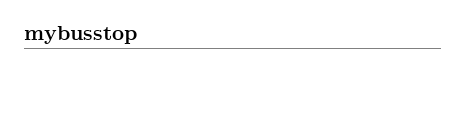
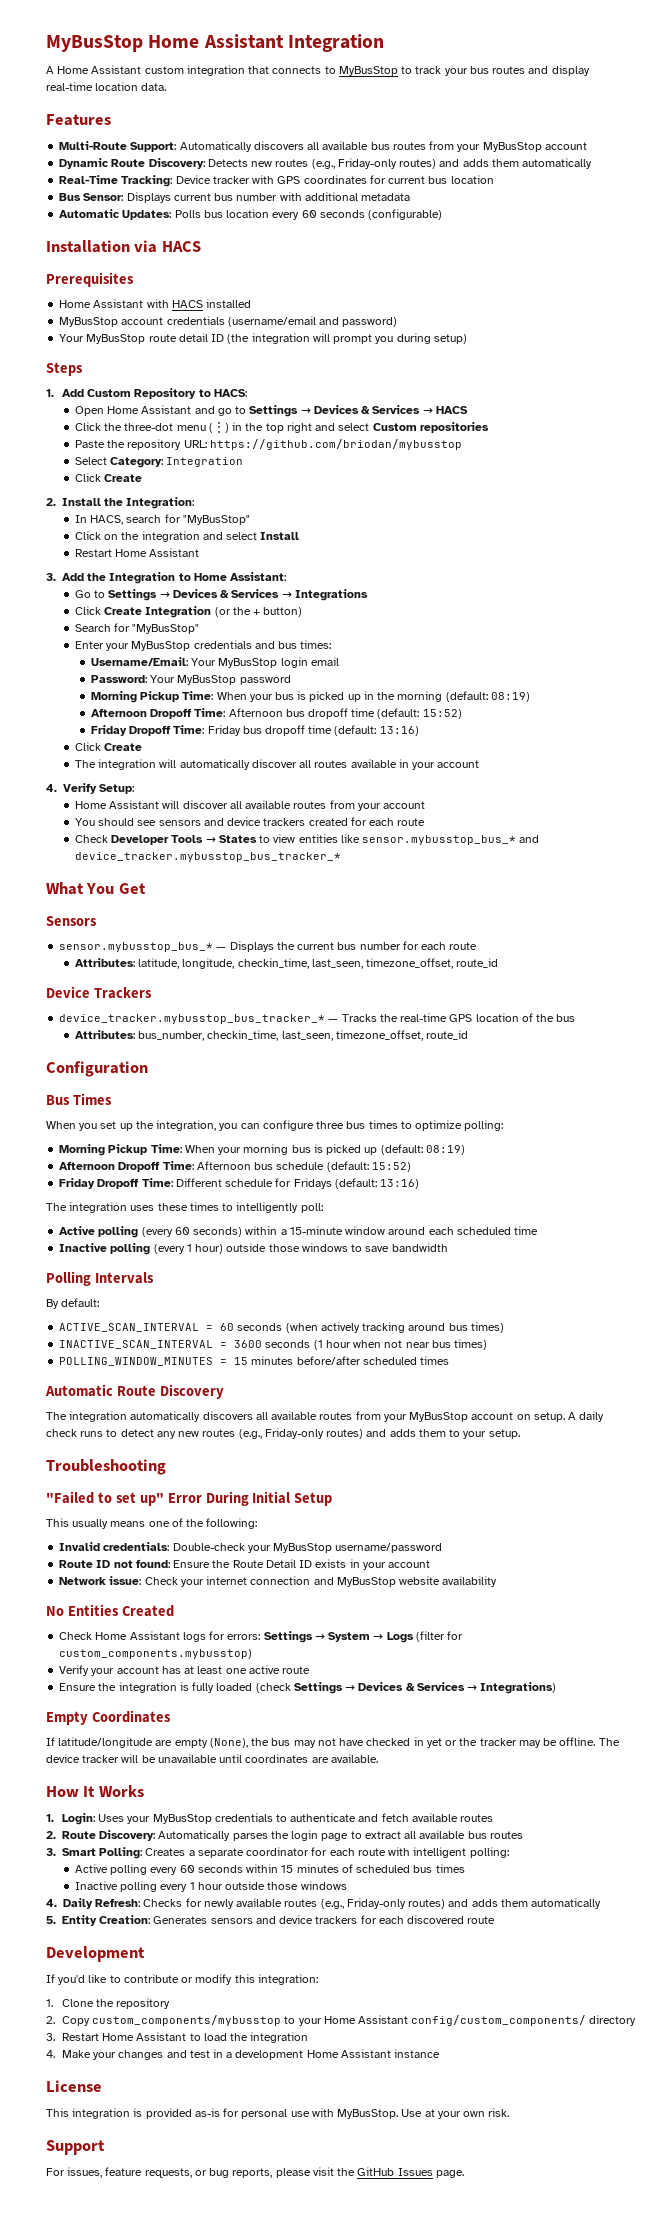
- mybusstop
+ MyBusStop Home Assistant Integration
+ A Home Assistant custom integration that connects to MyBusStop to track your bus routes and display real-time location data.
+ Features
+ Multi-Route Support: Automatically discovers all available bus routes from your MyBusStop account
+ Dynamic Route Discovery: Detects new routes (e.g., Friday-only routes) and adds them automatically
+ Real-Time Tracking: Device tracker with GPS coordinates for current bus location
+ Bus Sensor: Displays current bus number with additional metadata
+ Automatic Updates: Polls bus location every 60 seconds (configurable)
+ Installation via HACS
+ Prerequisites
+ Home Assistant with HACS installed
+ MyBusStop account credentials (username/email and password)
+ Your MyBusStop route detail ID (the integration will prompt you during setup)
+ Steps
+ 1. Add Custom Repository to HACS:
+ Open Home Assistant and go to Settings → Devices & Services → HACS
+ Click the three-dot menu (⋮) in the top right and select Custom repositories
+ Paste the repository URL: https://github.com/briodan/mybusstop
+ Select Category: Integration
+ Click Create
+ 2. Install the Integration:
+ In HACS, search for "MyBusStop"
+ Click on the integration and select Install
+ Restart Home Assistant
+ 3. Add the Integration to Home Assistant:
+ Go to Settings → Devices & Services → Integrations
+ Click Create Integration (or the + button)
+ Search for "MyBusStop"
+ Enter your MyBusStop credentials and bus times:
+ Username/Email: Your MyBusStop login email
+ Password: Your MyBusStop password
+ Morning Pickup Time: When your bus is picked up in the morning (default: 08:19)
+ Afternoon Dropoff Time: Afternoon bus dropoff time (default: 15:52)
+ Friday Dropoff Time: Friday bus dropoff time (default: 13:16)
+ Click Create
+ The integration will automatically discover all routes available in your account
+ 4. Verify Setup:
+ Home Assistant will discover all available routes from your account
+ You should see sensors and device trackers created for each route
+ Check Developer Tools → States to view entities like sensor.mybusstop_bus_* and device_tracker.mybusstop_bus_tracker_*
+ What You Get
+ Sensors
+ sensor.mybusstop_bus_* — Displays the current bus number for each route
+ Attributes: latitude, longitude, checkin_time, last_seen, timezone_offset, route_id
+ Device Trackers
+ device_tracker.mybusstop_bus_tracker_* — Tracks the real-time GPS location of the bus
+ Attributes: bus_number, checkin_time, last_seen, timezone_offset, route_id
+ Configuration
+ Bus Times
+ When you set up the integration, you can configure three bus times to optimize polling:
+ Morning Pickup Time: When your morning bus is picked up (default: 08:19)
+ Afternoon Dropoff Time: Afternoon bus schedule (default: 15:52)
+ Friday Dropoff Time: Different schedule for Fridays (default: 13:16)
+ The integration uses these times to intelligently poll:
+ Active polling (every 60 seconds) within a 15-minute window around each scheduled time
+ Inactive polling (every 1 hour) outside those windows to save bandwidth
+ Polling Intervals
+ By default:
+ ACTIVE_SCAN_INTERVAL = 60 seconds (when actively tracking around bus times)
+ INACTIVE_SCAN_INTERVAL = 3600 seconds (1 hour when not near bus times)
+ POLLING_WINDOW_MINUTES = 15 minutes before/after scheduled times
+ Automatic Route Discovery
+ The integration automatically discovers all available routes from your MyBusStop account on setup. A daily check runs to detect any new routes (e.g., Friday-only routes) and adds them to your setup.
+ Troubleshooting
+ "Failed to set up" Error During Initial Setup
+ This usually means one of the following:
+ Invalid credentials: Double-check your MyBusStop username/password
+ Route ID not found: Ensure the Route Detail ID exists in your account
+ Network issue: Check your internet connection and MyBusStop website availability
+ No Entities Created
+ Check Home Assistant logs for errors: Settings → System → Logs (filter for custom_components.mybusstop)
+ Verify your account has at least one active route
+ Ensure the integration is fully loaded (check Settings → Devices & Services → Integrations)
+ Empty Coordinates
+ If latitude/longitude are empty (None), the bus may not have checked in yet or the tracker may be offline. The device tracker will be unavailable until coordinates are available.
+ How It Works
+ 1. Login: Uses your MyBusStop credentials to authenticate and fetch available routes
+ 2. Route Discovery: Automatically parses the login page to extract all available bus routes
+ 3. Smart Polling: Creates a separate coordinator for each route with intelligent polling:
+ Active polling every 60 seconds within 15 minutes of scheduled bus times
+ Inactive polling every 1 hour outside those windows
+ 4. Daily Refresh: Checks for newly available routes (e.g., Friday-only routes) and adds them automatically
+ 5. Entity Creation: Generates sensors and device trackers for each discovered route
+ Development
+ If you'd like to contribute or modify this integration:
+ 1. Clone the repository
+ 2. Copy custom_components/mybusstop to your Home Assistant config/custom_components/ directory
+ 3. Restart Home Assistant to load the integration
+ 4. Make your changes and test in a development Home Assistant instance
+ License
+ This integration is provided as-is for personal use with MyBusStop. Use at your own risk.
+ Support
+ For issues, feature requests, or bug reports, please visit the GitHub Issues page.

